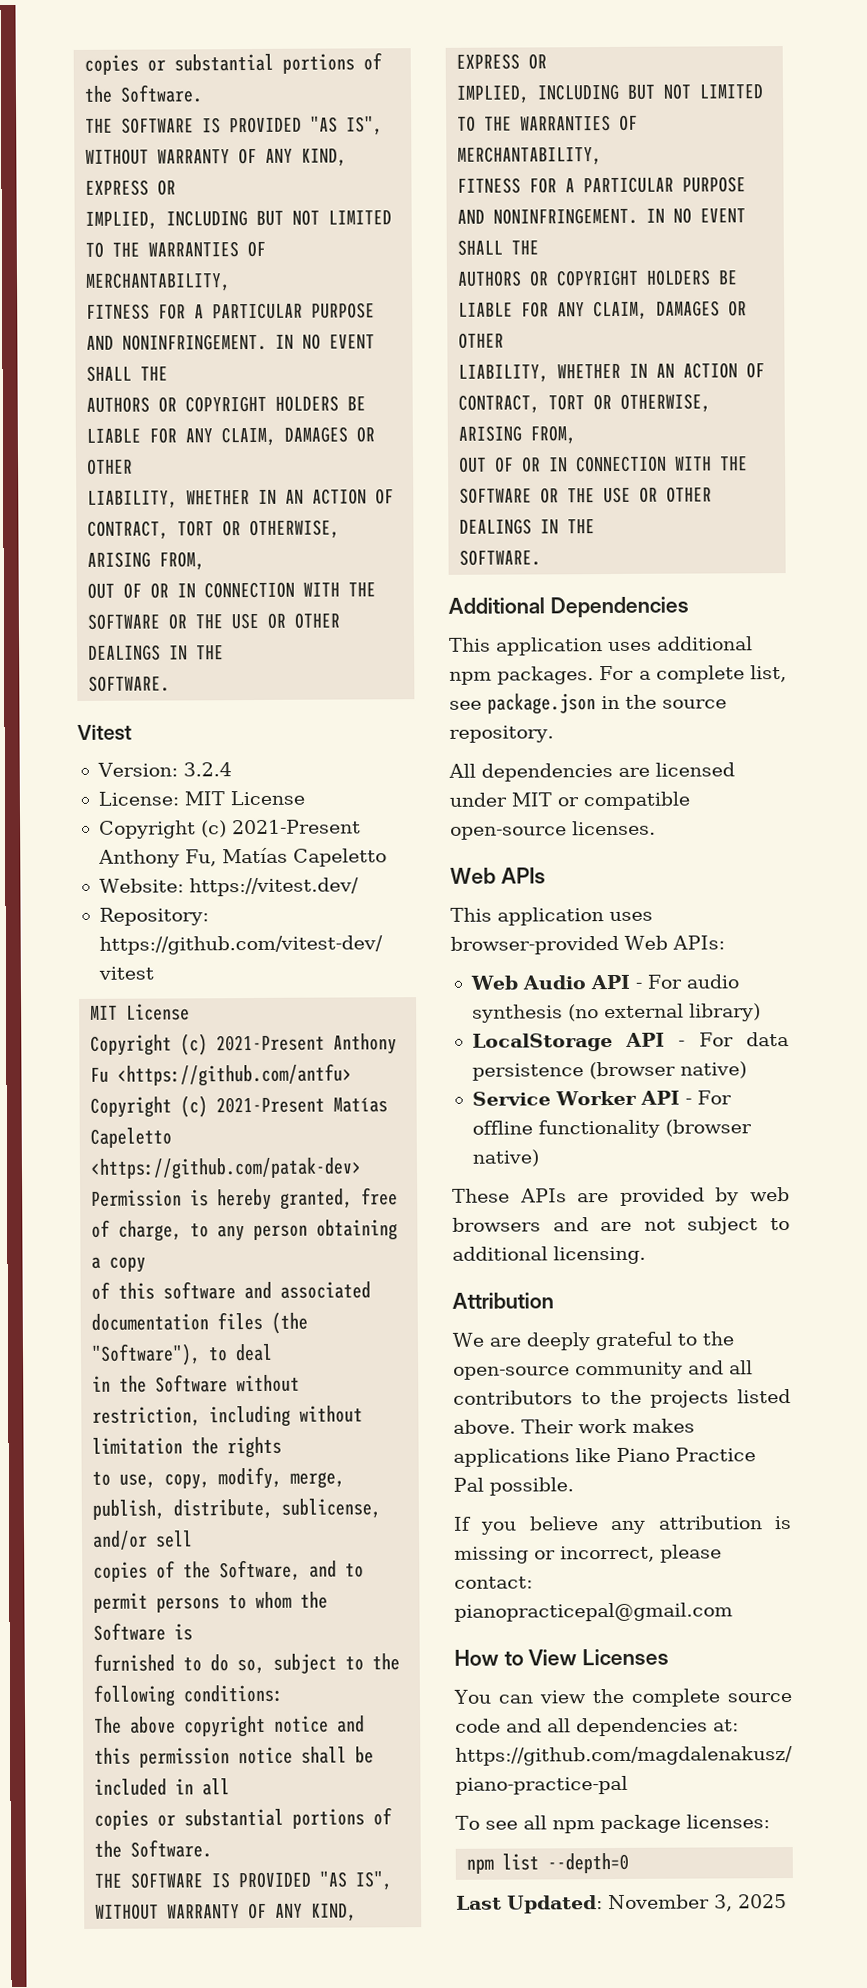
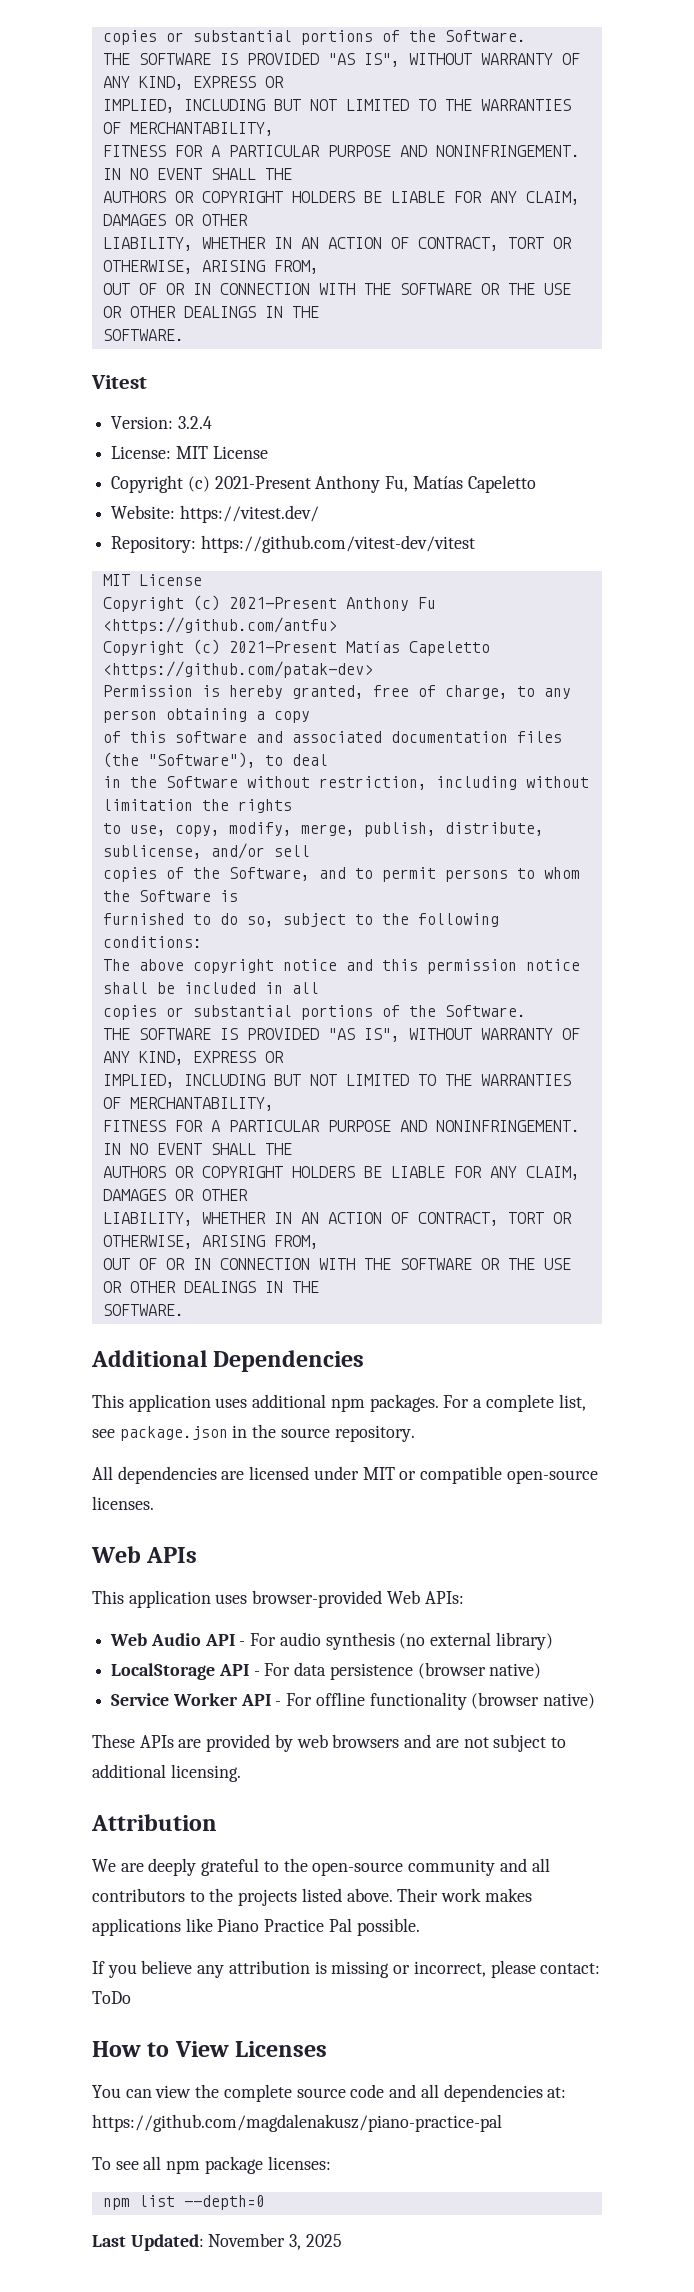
- If you believe any attribution is missing or incorrect, please contact: pianopracticepal@gmail.com
+ If you believe any attribution is missing or incorrect, please contact: ToDo

